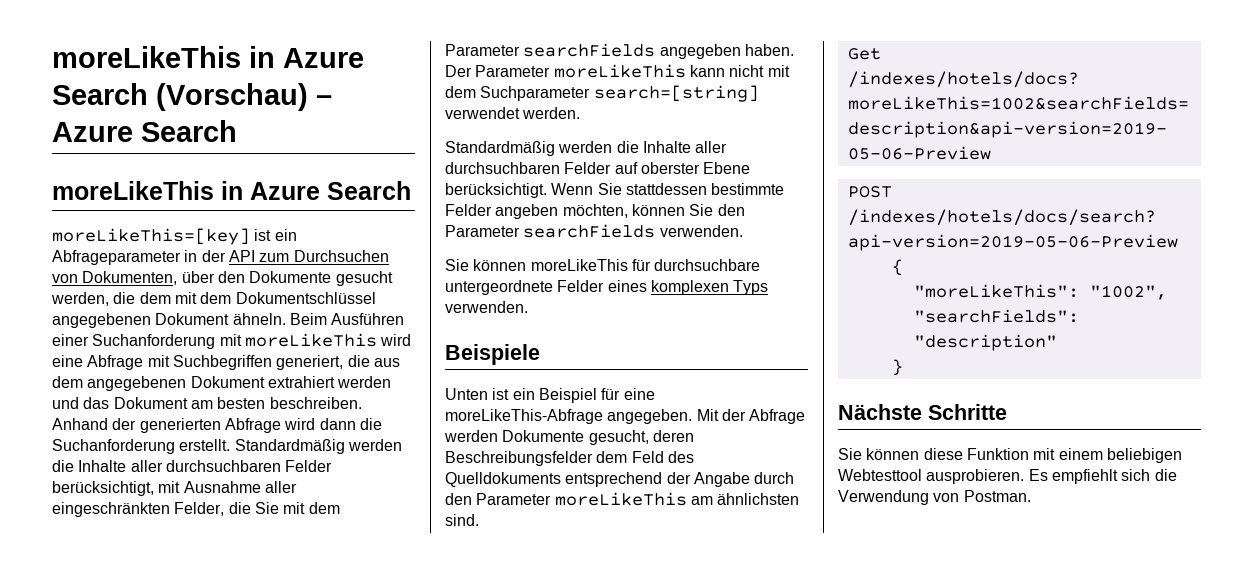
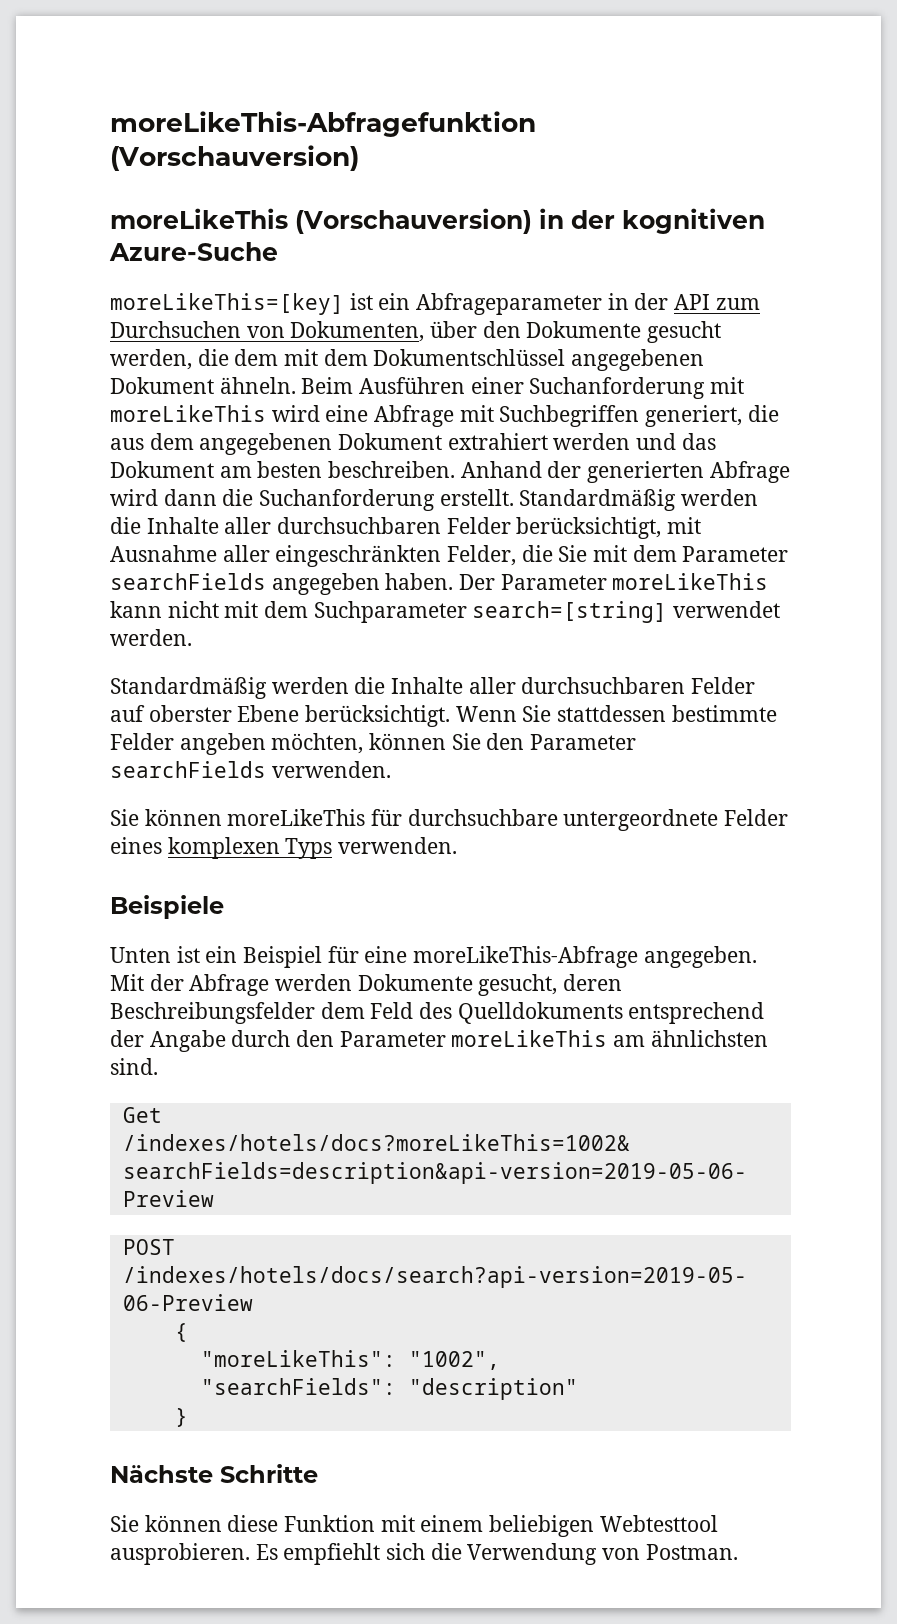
- moreLikeThis in Azure Search (Vorschau) – Azure Search
- moreLikeThis in Azure Search
+ moreLikeThis-Abfragefunktion (Vorschauversion)
+ moreLikeThis (Vorschauversion) in der kognitiven Azure-Suche

